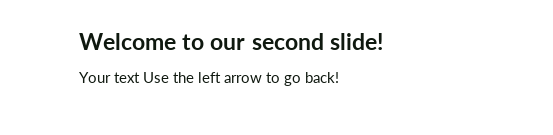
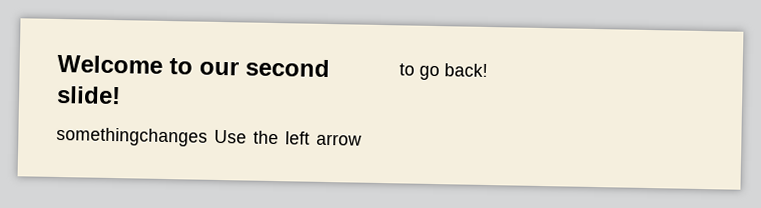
- Your text Use the left arrow to go back!
+ somethingchanges Use the left arrow to go back!

